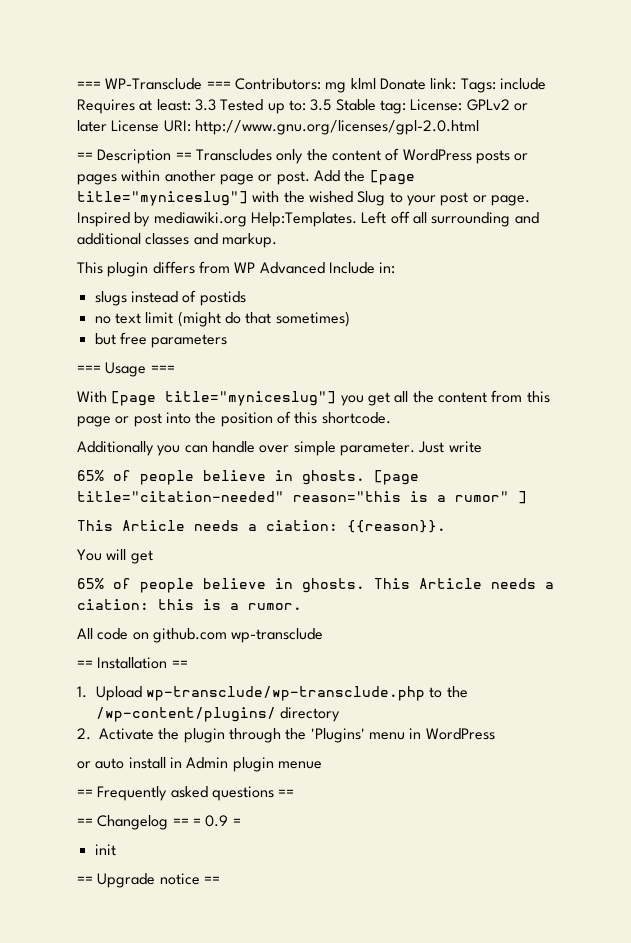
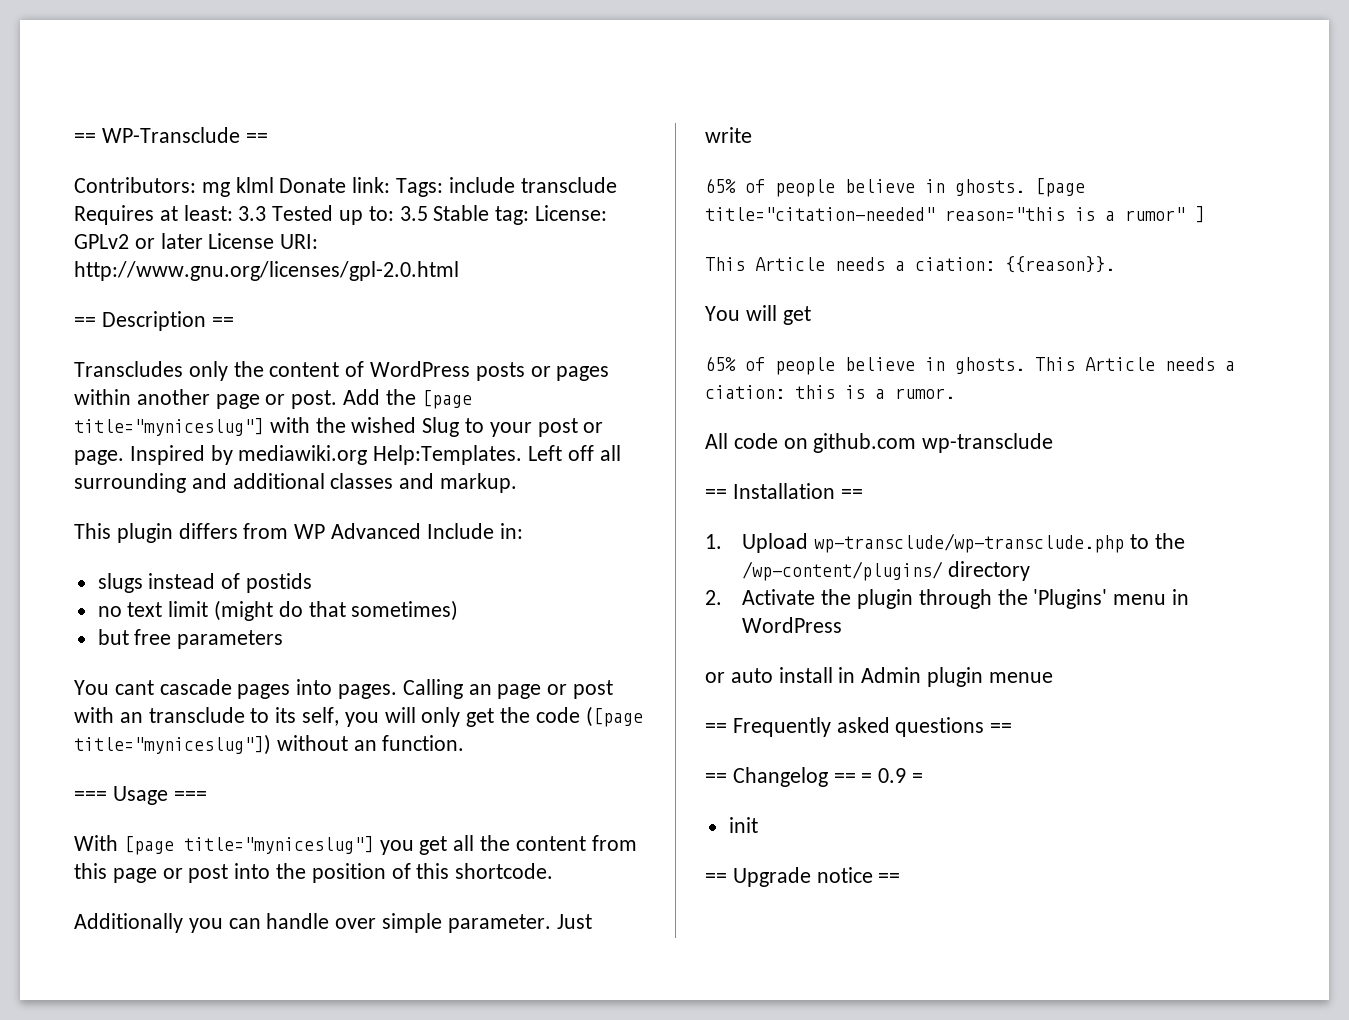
- === WP-Transclude === Contributors: mg klml Donate link: Tags: include Requires at least: 3.3 Tested up to: 3.5 Stable tag: License: GPLv2 or later License URI: http://www.gnu.org/licenses/gpl-2.0.html
+ == WP-Transclude ==
+ Contributors: mg klml Donate link: Tags: include transclude Requires at least: 3.3 Tested up to: 3.5 Stable tag: License: GPLv2 or later License URI: http://www.gnu.org/licenses/gpl-2.0.html
- == Description == Transcludes only the content of WordPress posts or pages within another page or post.
+ == Description ==
+ Transcludes only the content of WordPress posts or pages within another page or post.
+ You cant cascade pages into pages. Calling an page or post with an transclude to its self, you will only get the code ([page title="myniceslug"]) without an function.

